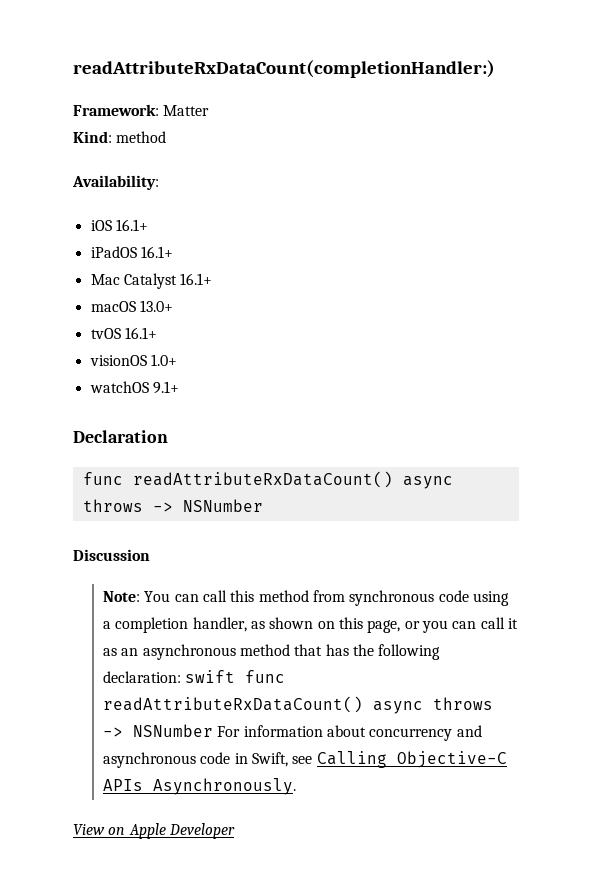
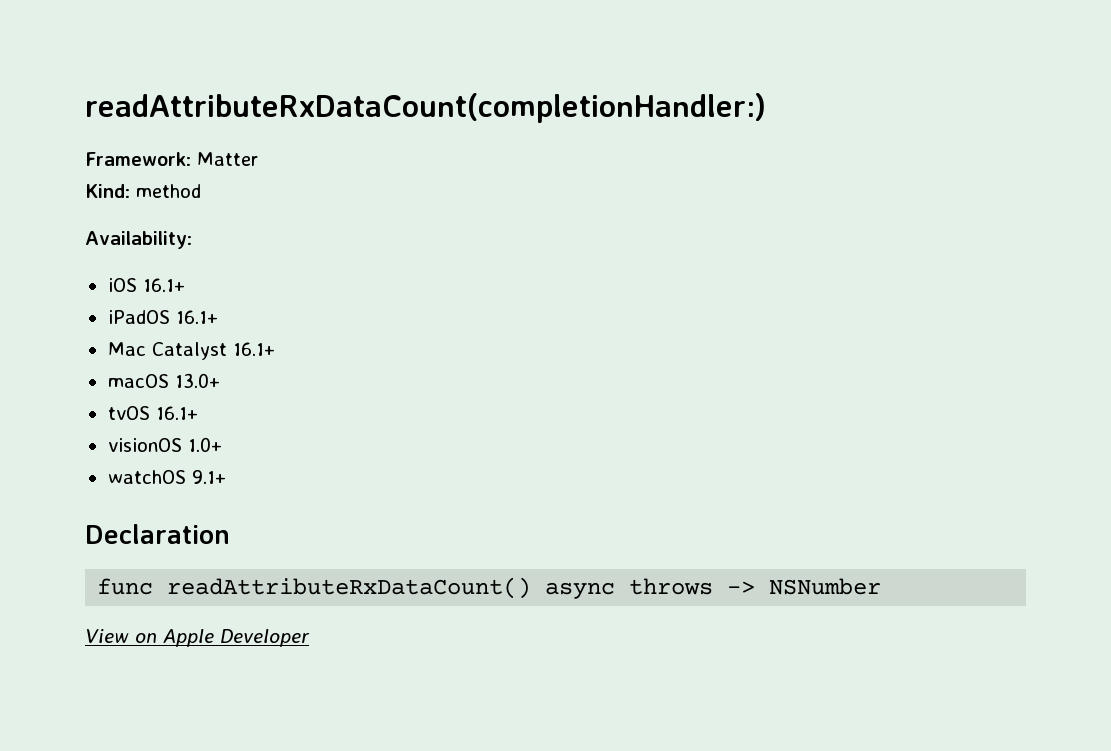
- Discussion
- Note: You can call this method from synchronous code using a completion handler, as shown on this page, or you can call it as an asynchronous method that has the following declaration: swift func readAttributeRxDataCount() async throws -> NSNumber For information about concurrency and asynchronous code in Swift, see Calling Objective-C APIs Asynchronously.

